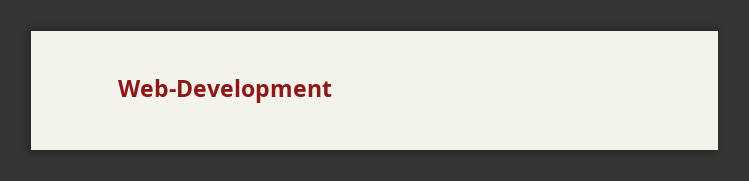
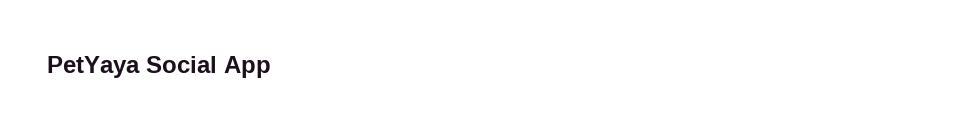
- Web-Development
+ PetYaya Social App

